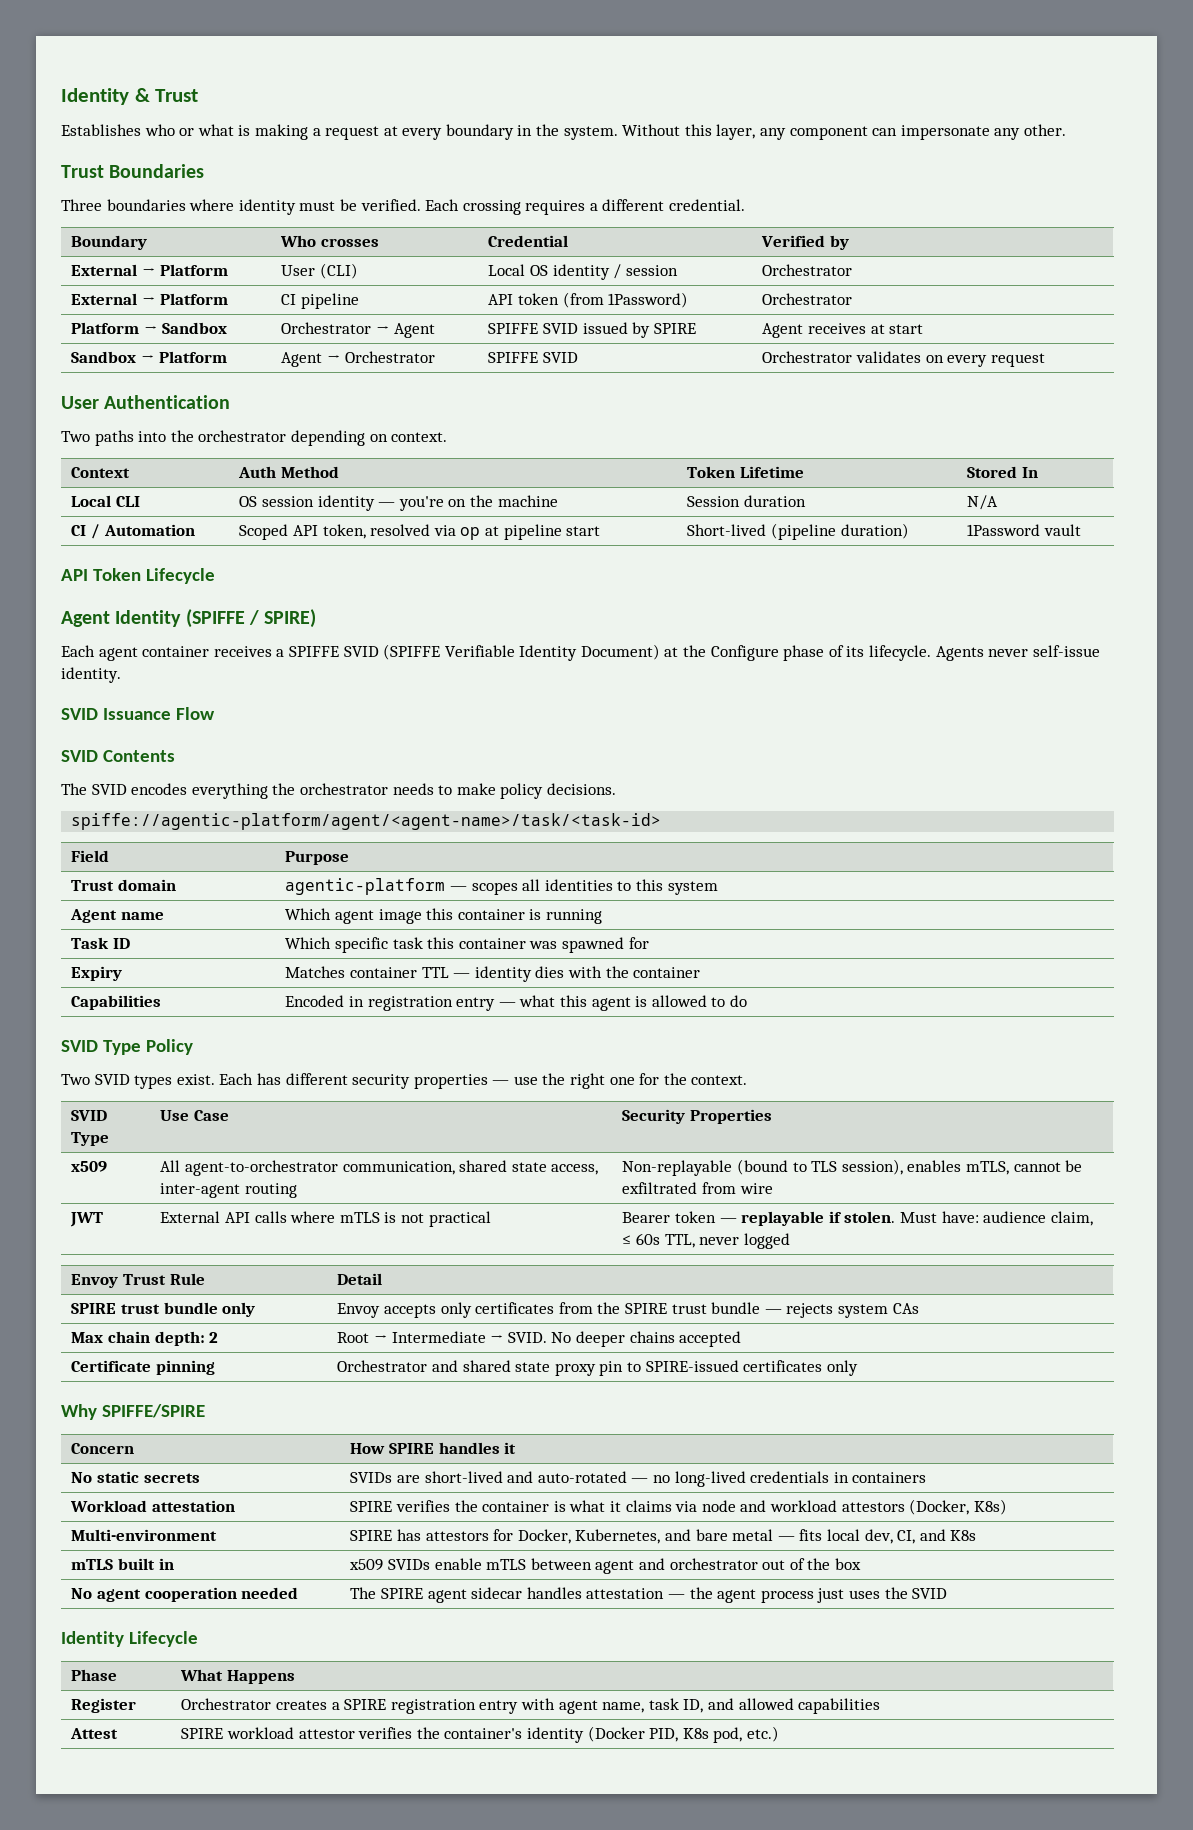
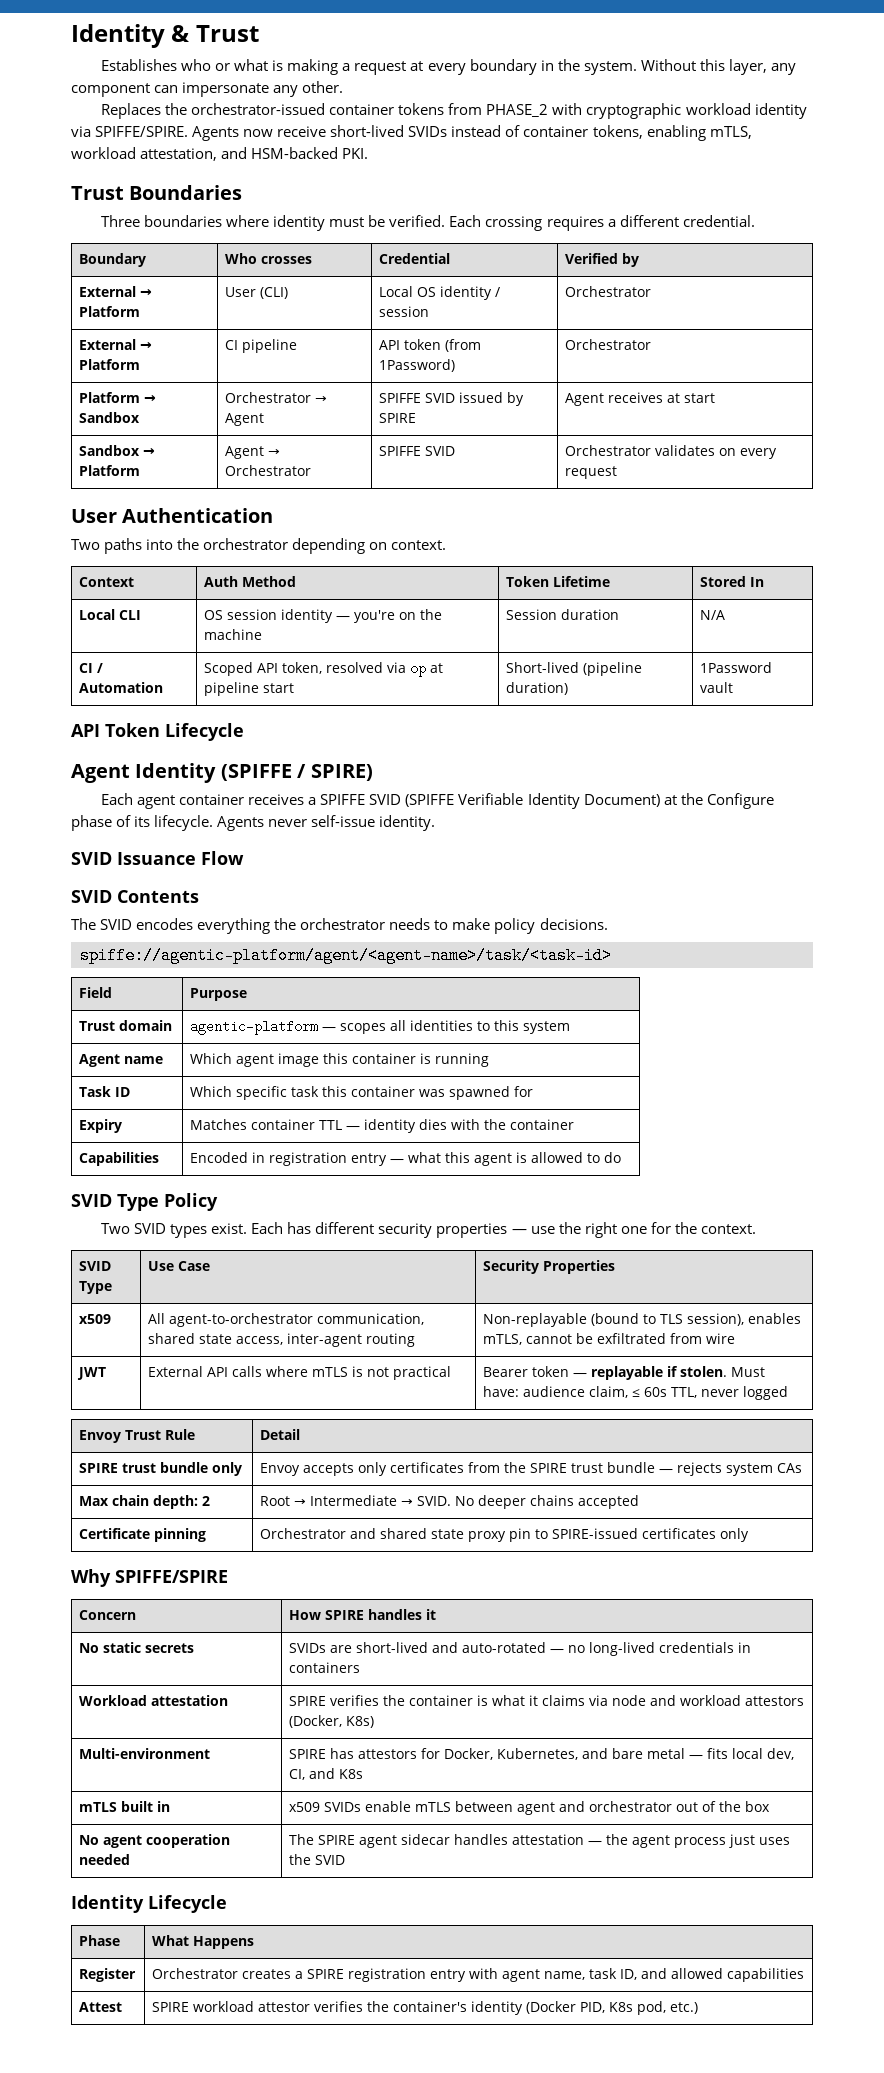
+ Replaces the orchestrator-issued container tokens from PHASE_2 with cryptographic workload identity via SPIFFE/SPIRE. Agents now receive short-lived SVIDs instead of container tokens, enabling mTLS, workload attestation, and HSM-backed PKI.

